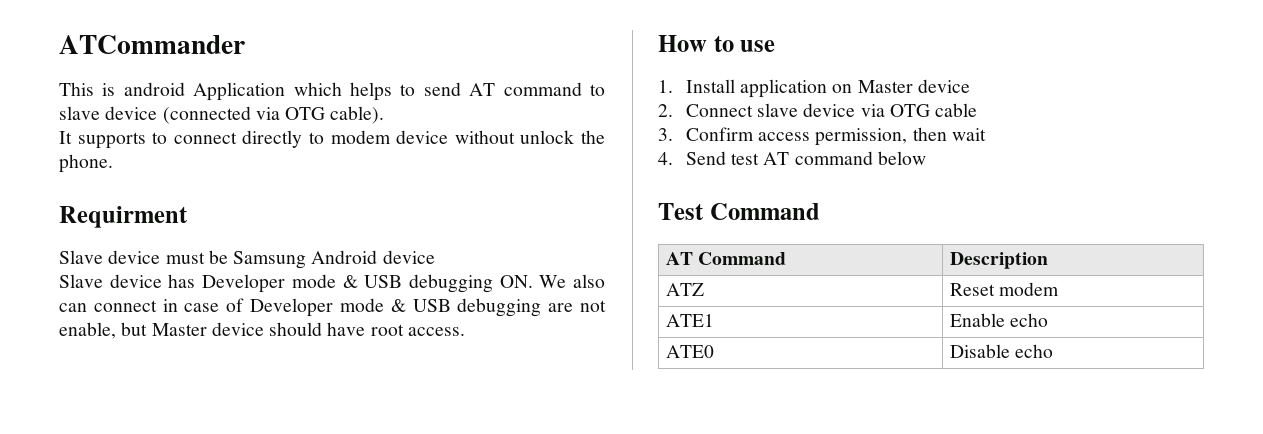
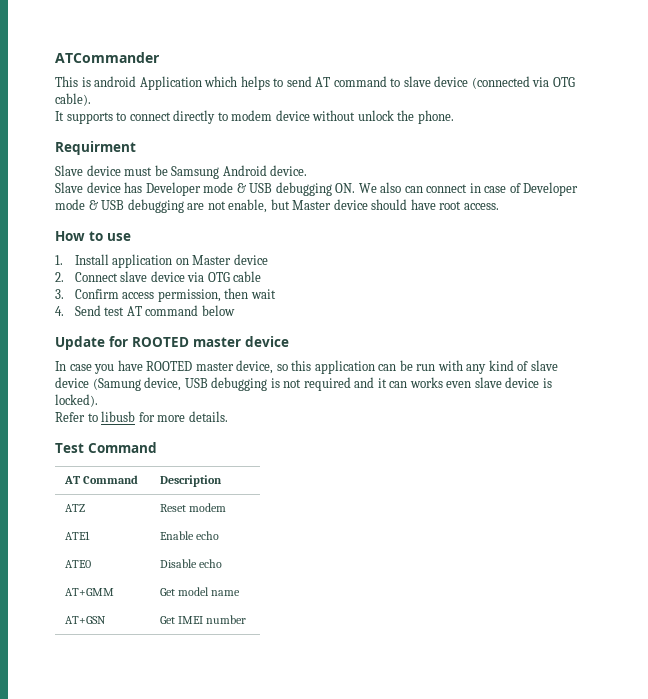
- Slave device must be Samsung Android device
+ Slave device must be Samsung Android device.
+ Update for ROOTED master device
+ In case you have ROOTED master device, so this application can be run with any kind of slave device (Samung device, USB debugging is not required and it can works even slave device is locked).
+ Refer to libusb for more details.
+ AT+GMM | Get model name
+ AT+GSN | Get IMEI number

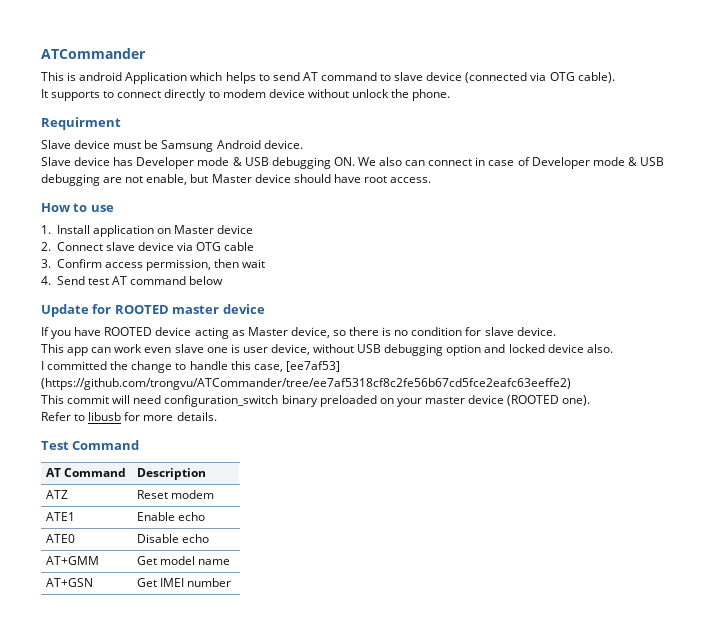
- In case you have ROOTED master device, so this application can be run with any kind of slave device (Samung device, USB debugging is not required and it can works even slave device is locked).
+ If you have ROOTED device acting as Master device, so there is no condition for slave device.
+ This app can work even slave one is user device, without USB debugging option and locked device also.
+ I committed the change to handle this case, [ee7af53] (https://github.com/trongvu/ATCommander/tree/ee7af5318cf8c2fe56b67cd5fce2eafc63eeffe2)
+ This commit will need configuration_switch binary preloaded on your master device (ROOTED one).

